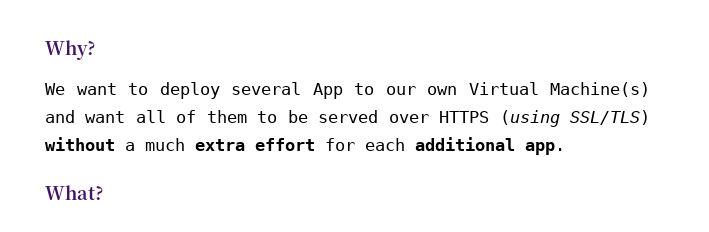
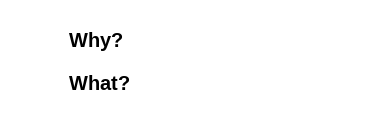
- We want to deploy several App to our own Virtual Machine(s) and want all of them to be served over HTTPS (using SSL/TLS) without a much extra effort for each additional app.

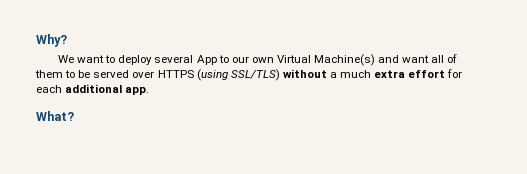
+ We want to deploy several App to our own Virtual Machine(s) and want all of them to be served over HTTPS (using SSL/TLS) without a much extra effort for each additional app.

